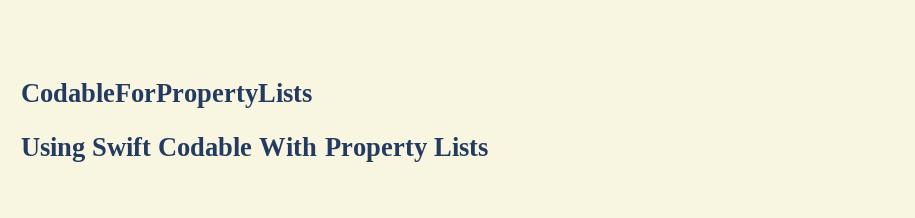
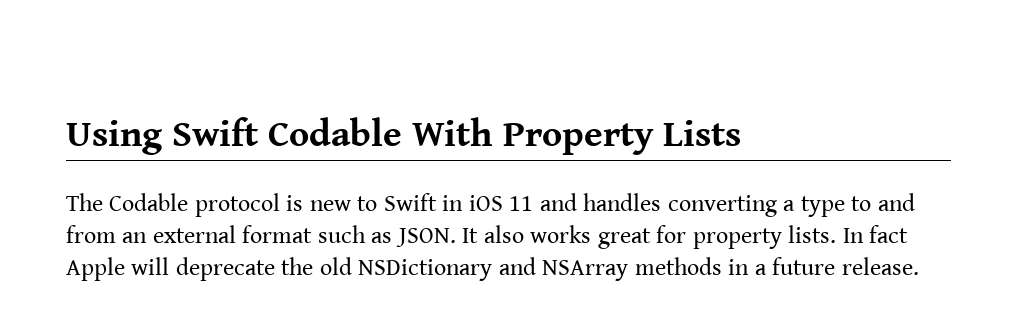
- CodableForPropertyLists
+ The Codable protocol is new to Swift in iOS 11 and handles converting a type to and from an external format such as JSON. It also works great for property lists. In fact Apple will deprecate the old NSDictionary and NSArray methods in a future release.

